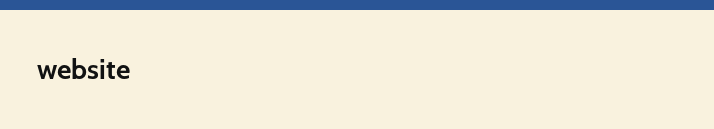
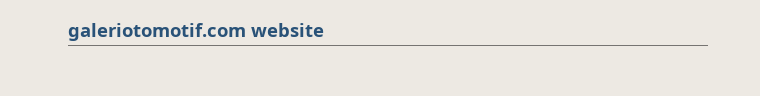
- website
+ galeriotomotif.com website

